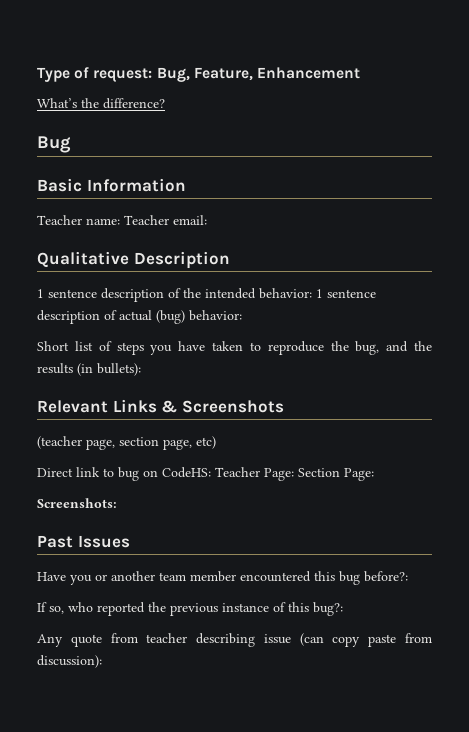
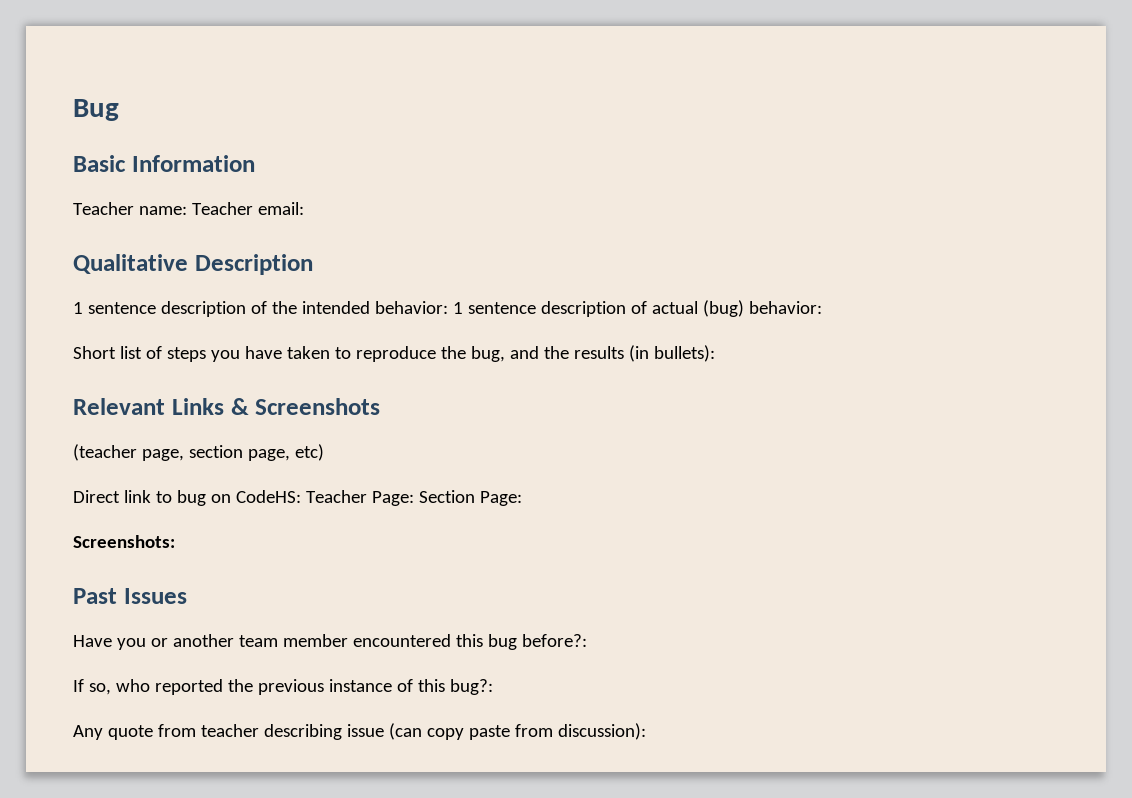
- Type of request: Bug, Feature, Enhancement
- What’s the difference?

